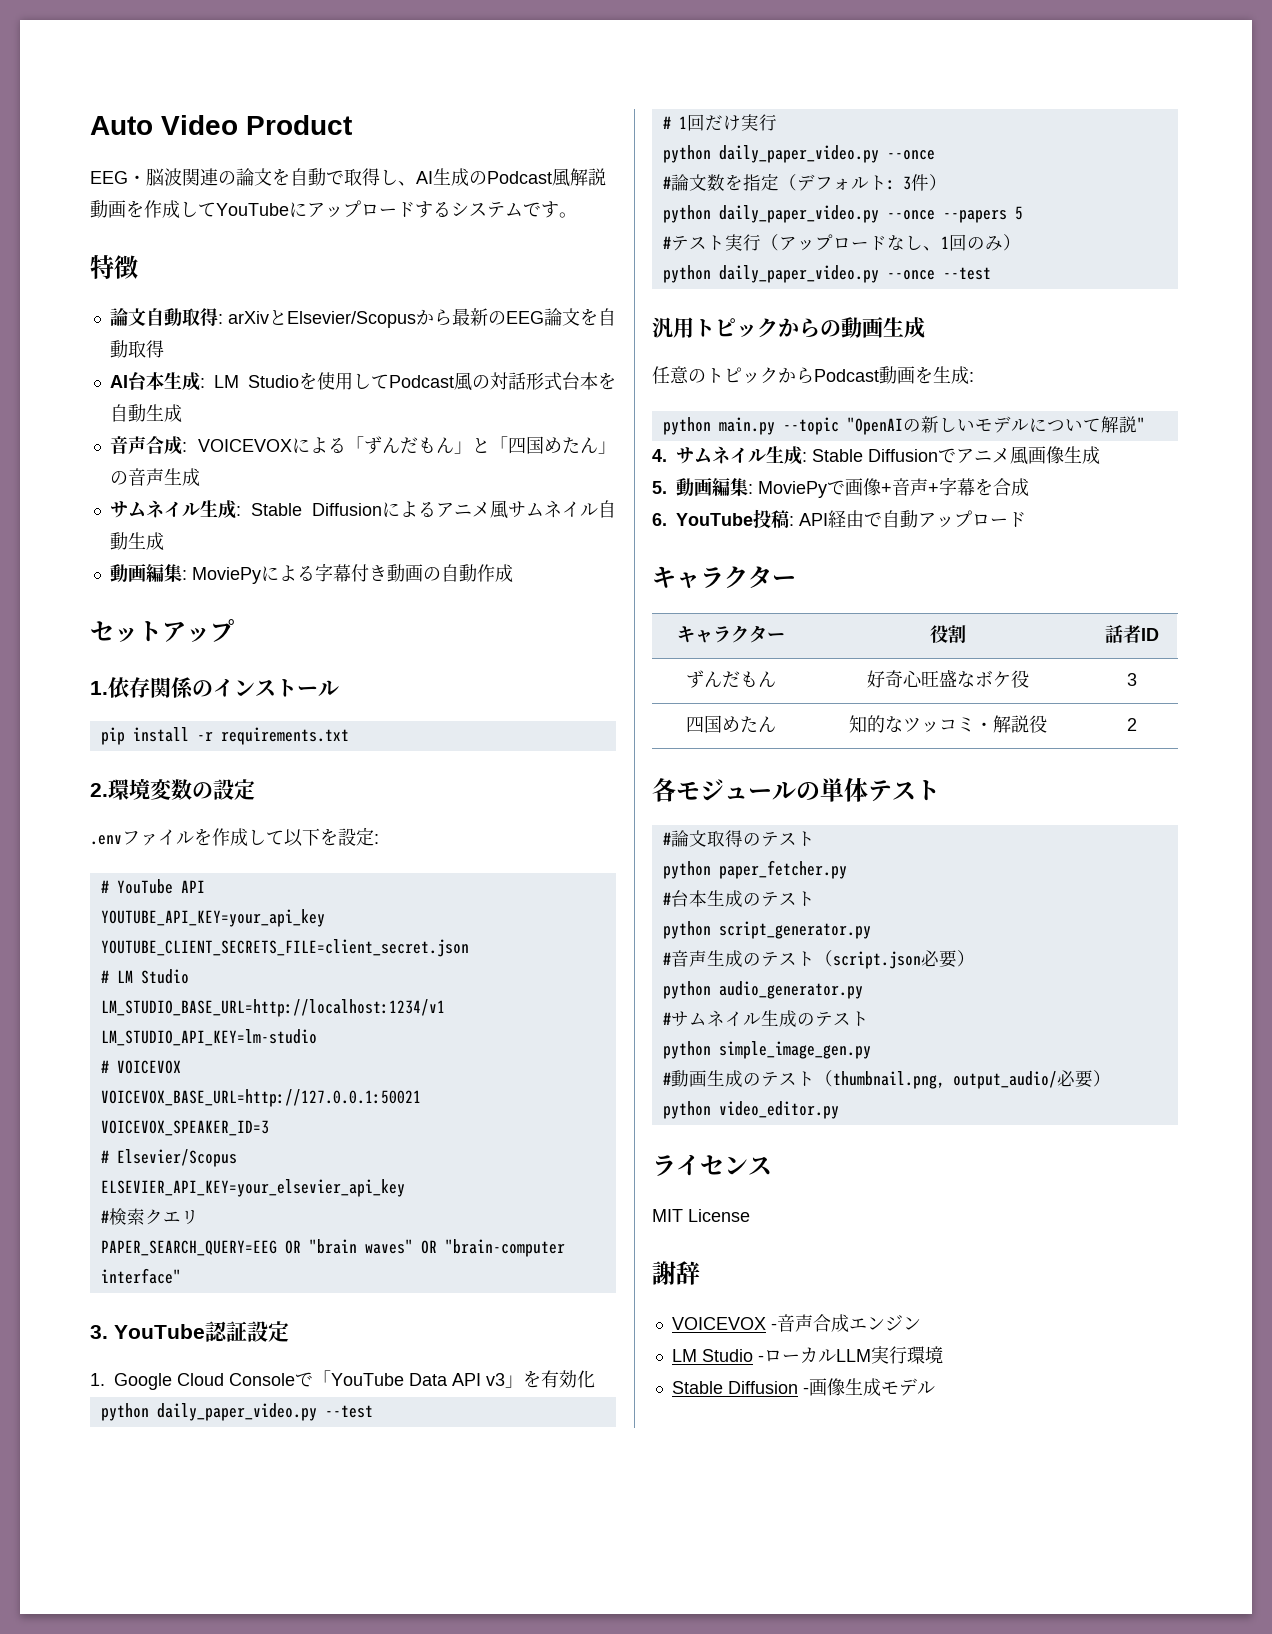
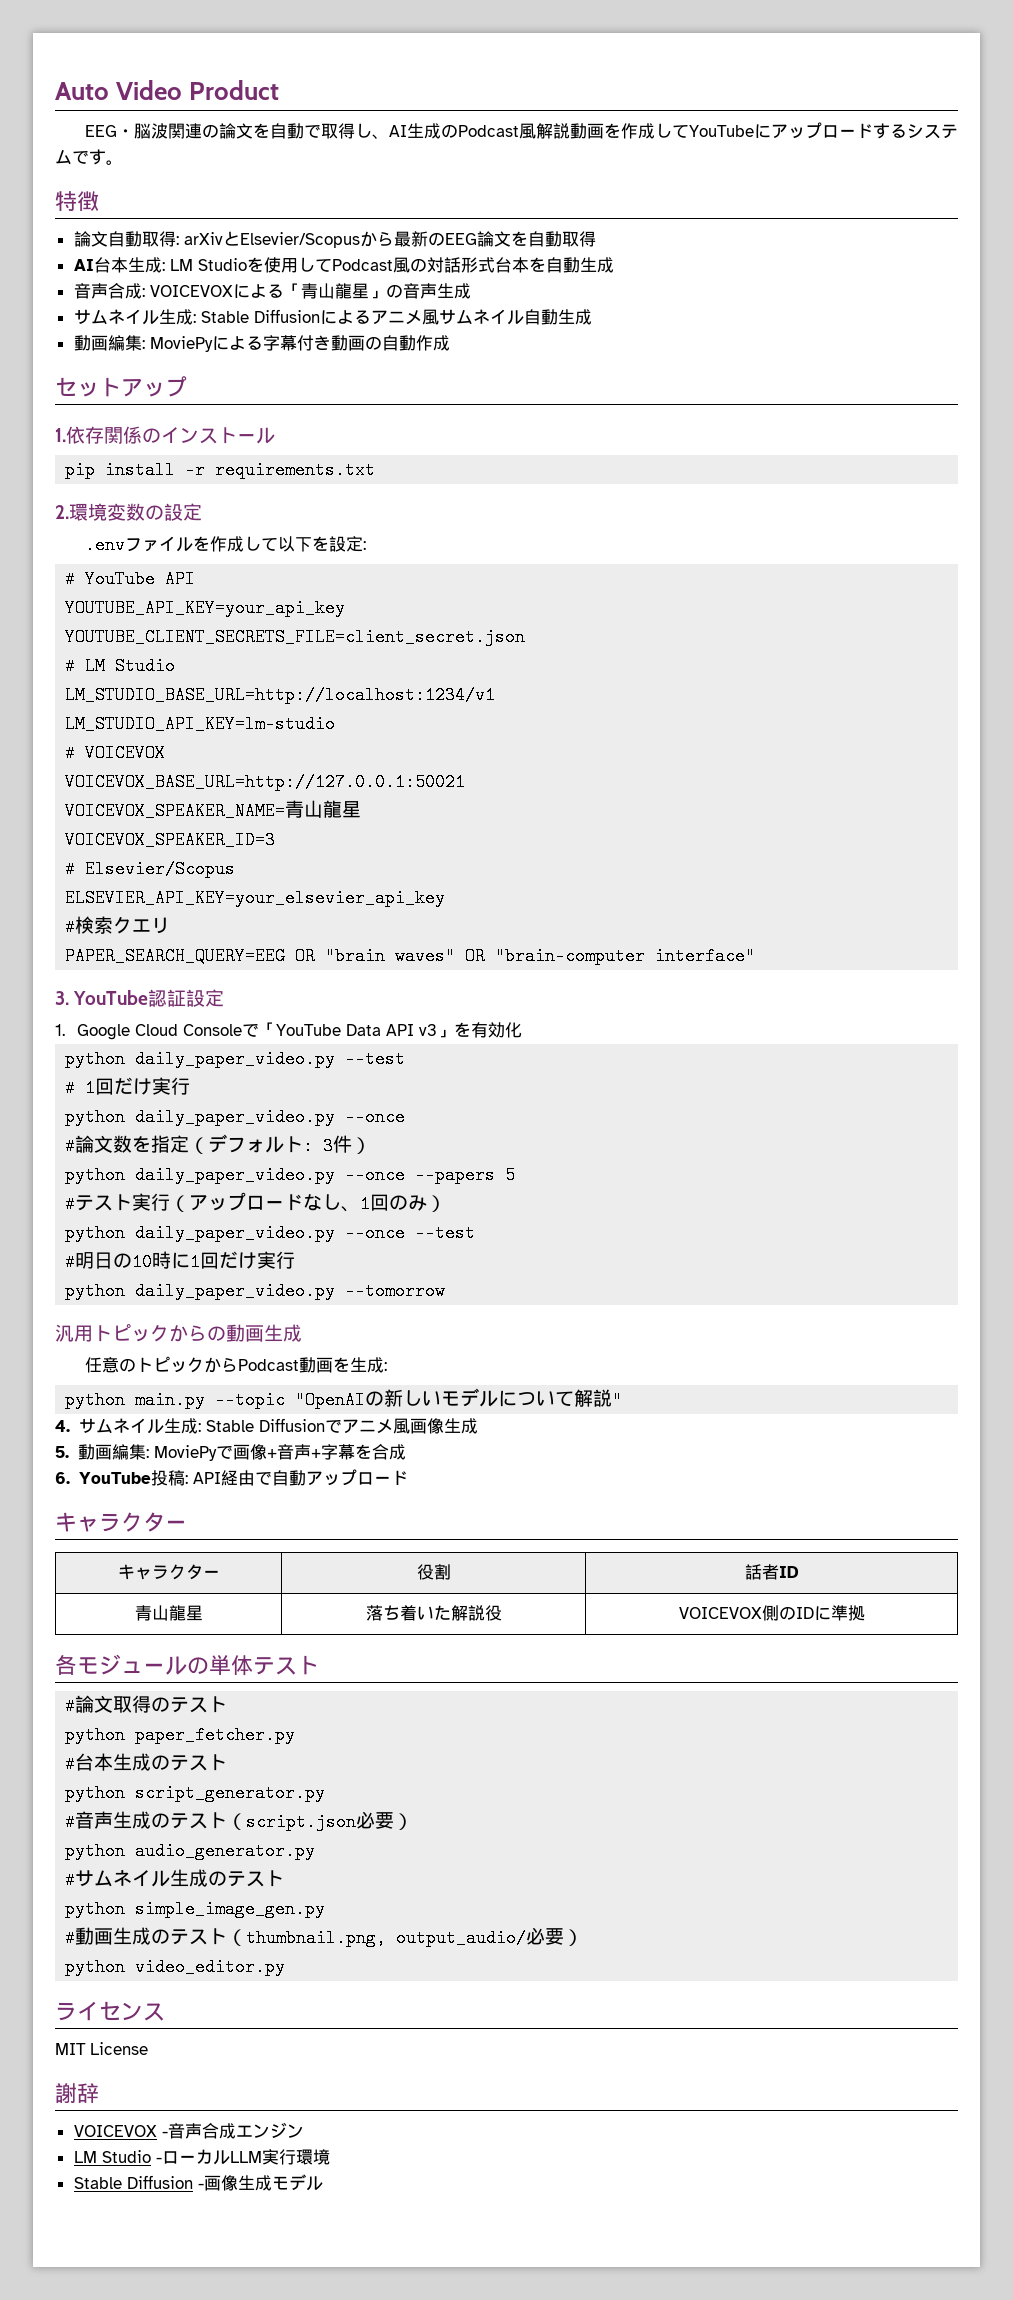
- 音声合成: VOICEVOXによる「ずんだもん」と「四国めたん」の音声生成
+ 音声合成: VOICEVOXによる「青山龍星」の音声生成
+ VOICEVOX_SPEAKER_NAME=青山龍星
+ #明日の10時に1回だけ実行
+ python daily_paper_video.py --tomorrow
- ずんだもん | 好奇心旺盛なボケ役 | 3
- 四国めたん | 知的なツッコミ・解説役 | 2
+ 青山龍星 | 落ち着いた解説役 | VOICEVOX側のIDに準拠

